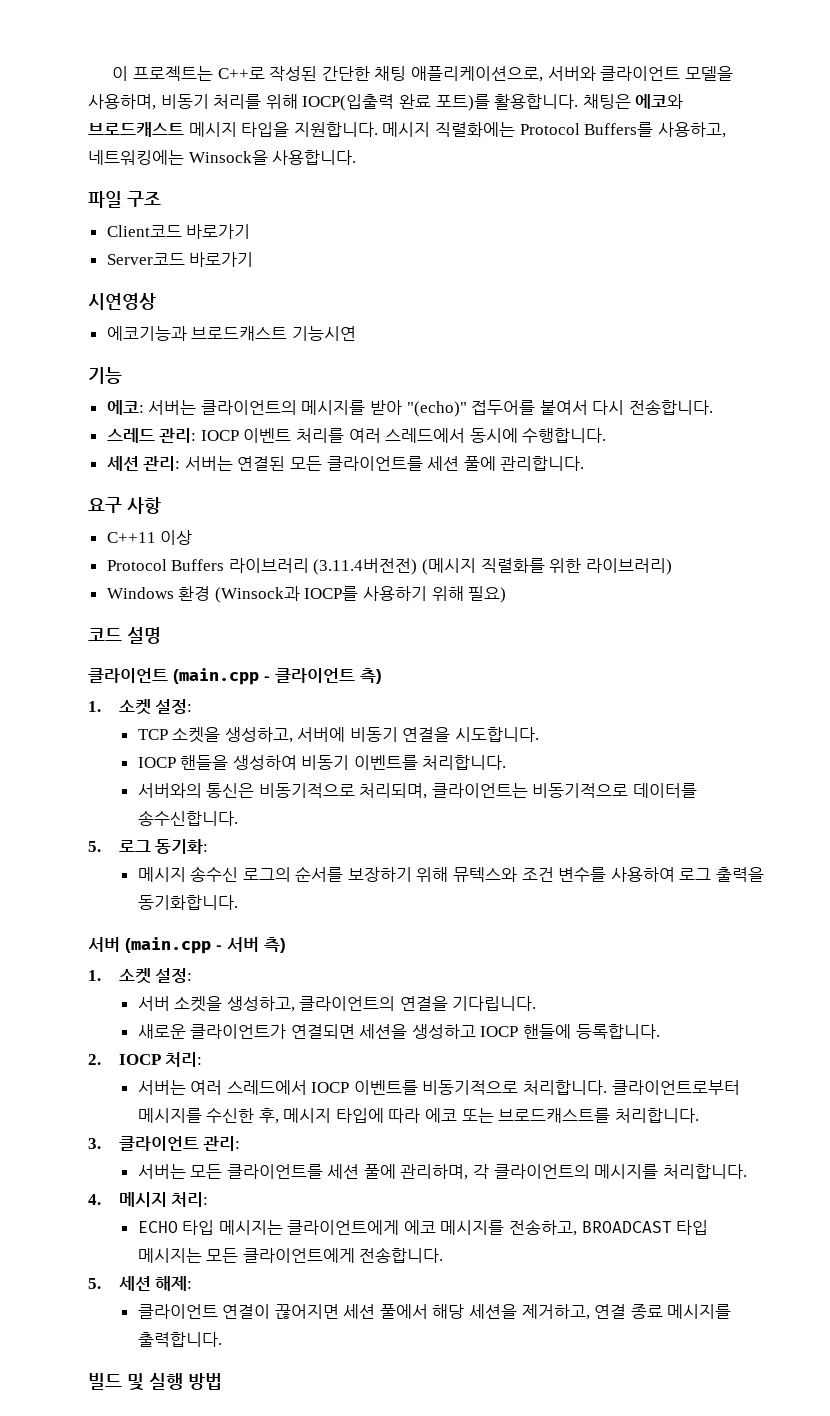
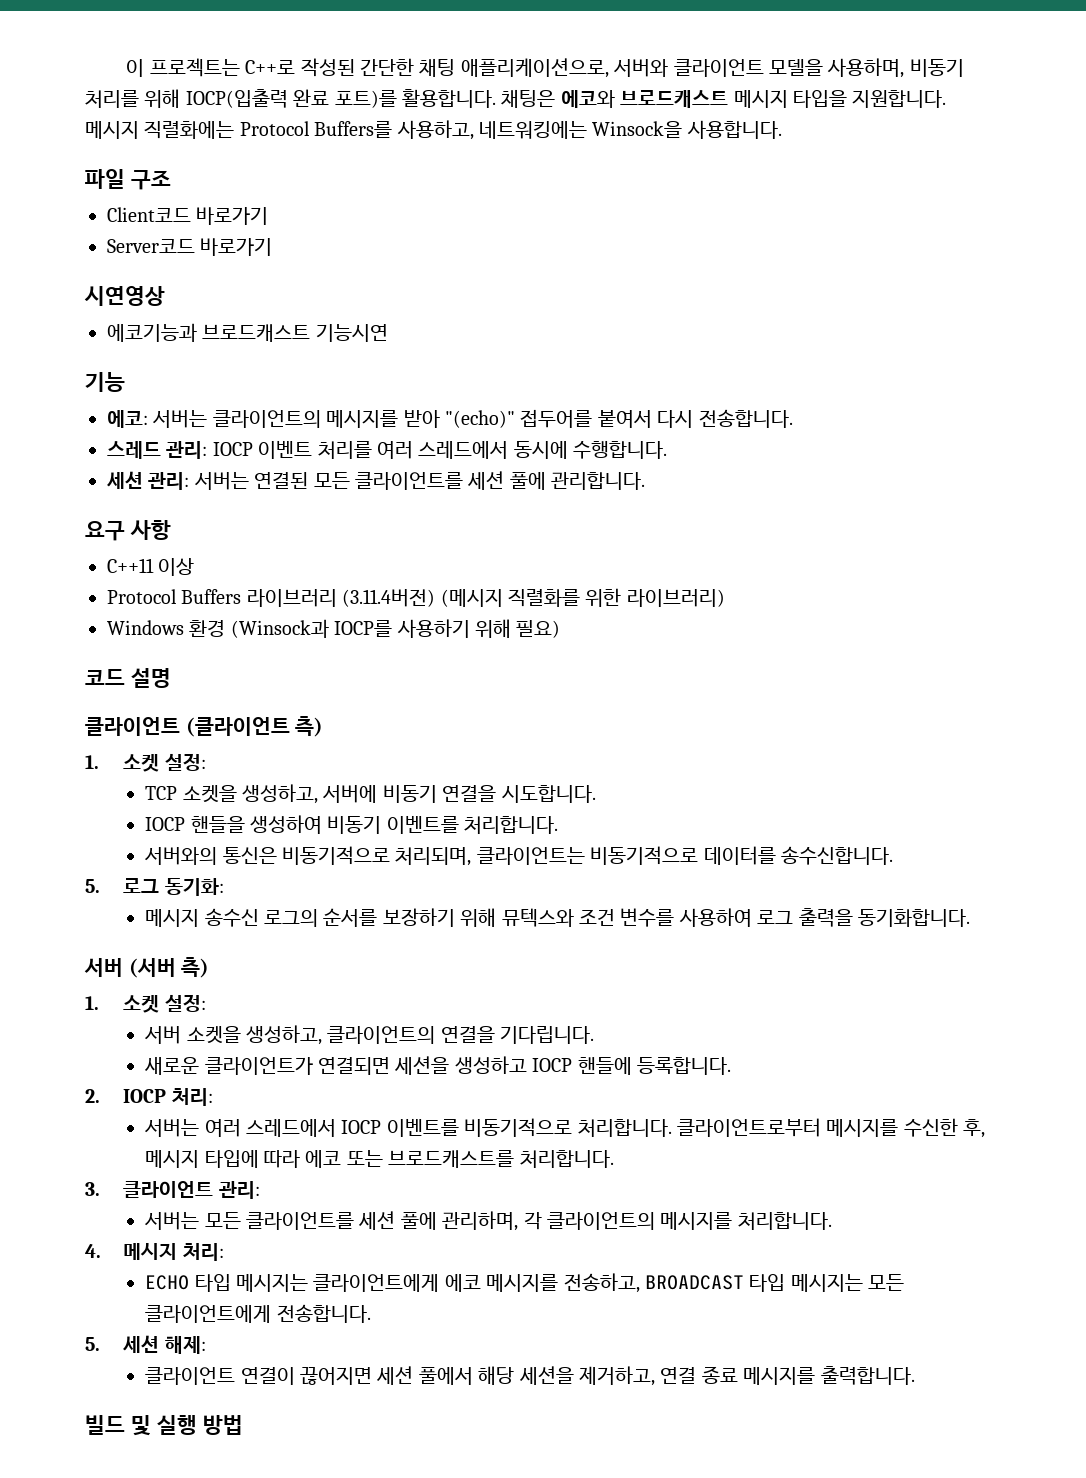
- Protocol Buffers 라이브러리 (3.11.4버전전) (메시지 직렬화를 위한 라이브러리)
+ Protocol Buffers 라이브러리 (3.11.4버전) (메시지 직렬화를 위한 라이브러리)
- 클라이언트 (main.cpp - 클라이언트 측)
+ 클라이언트 (클라이언트 측)
- 서버 (main.cpp - 서버 측)
+ 서버 (서버 측)

